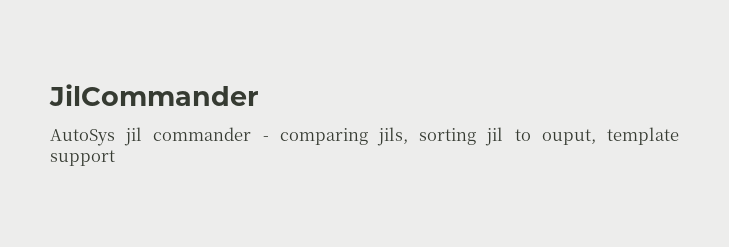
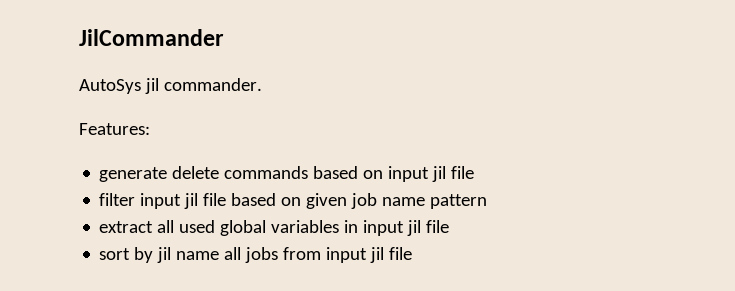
- AutoSys jil commander - comparing jils, sorting jil to ouput, template support
+ AutoSys jil commander.
+ Features:
+ generate delete commands based on input jil file
+ filter input jil file based on given job name pattern
+ extract all used global variables in input jil file
+ sort by jil name all jobs from input jil file

